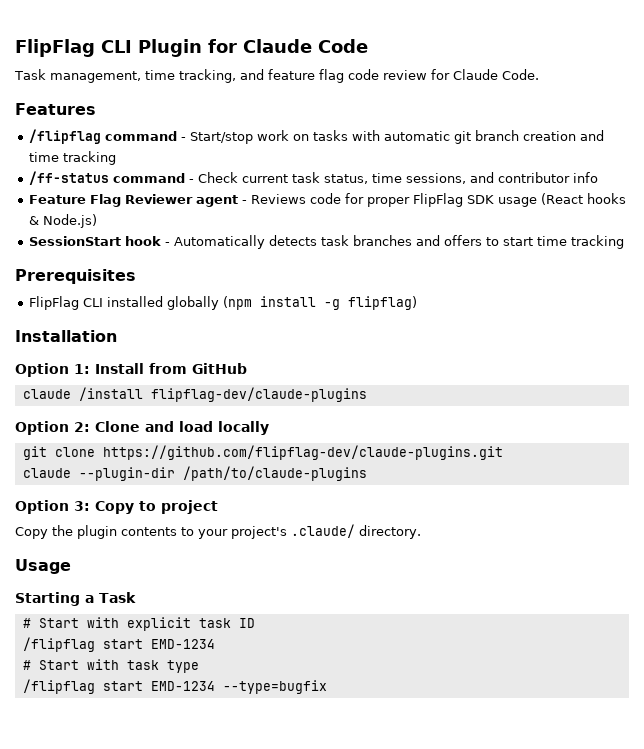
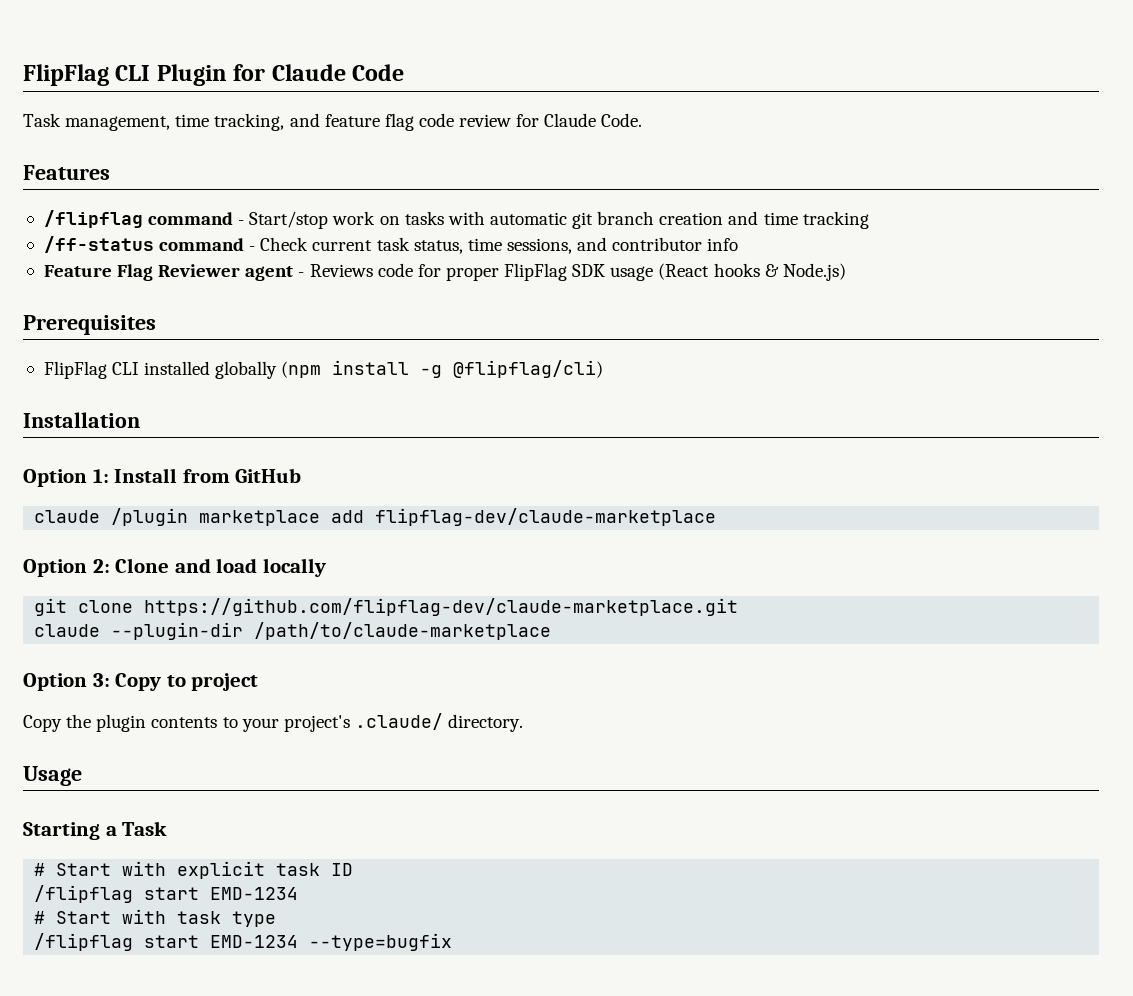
- SessionStart hook - Automatically detects task branches and offers to start time tracking
- FlipFlag CLI installed globally (npm install -g flipflag)
+ FlipFlag CLI installed globally (npm install -g @flipflag/cli)
- claude /install flipflag-dev/claude-plugins
+ claude /plugin marketplace add flipflag-dev/claude-marketplace
- git clone https://github.com/flipflag-dev/claude-plugins.git
+ git clone https://github.com/flipflag-dev/claude-marketplace.git
- claude --plugin-dir /path/to/claude-plugins
+ claude --plugin-dir /path/to/claude-marketplace

